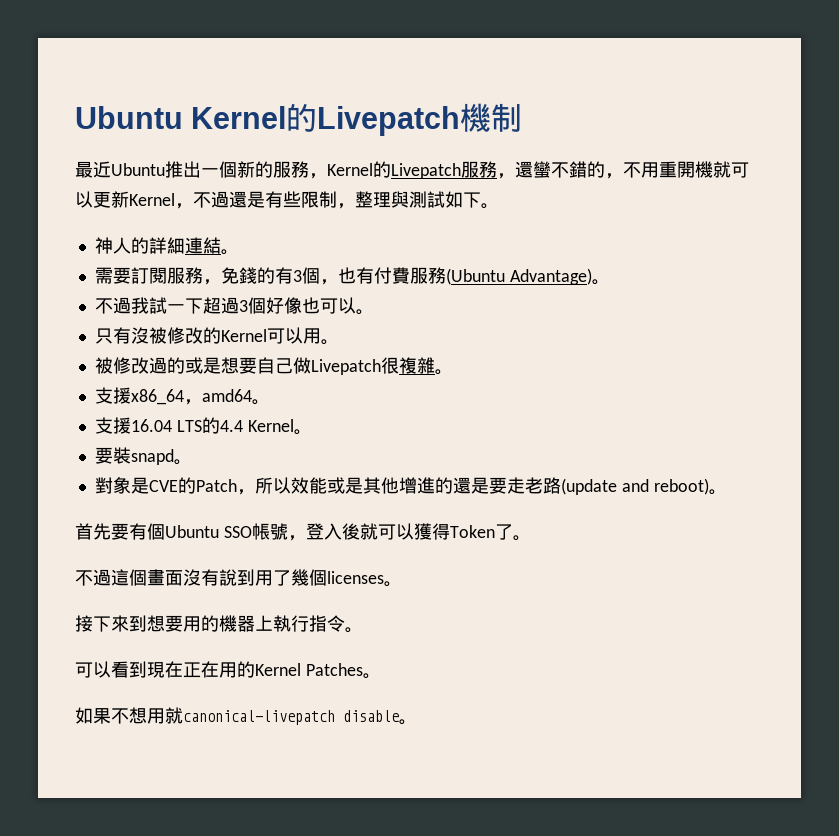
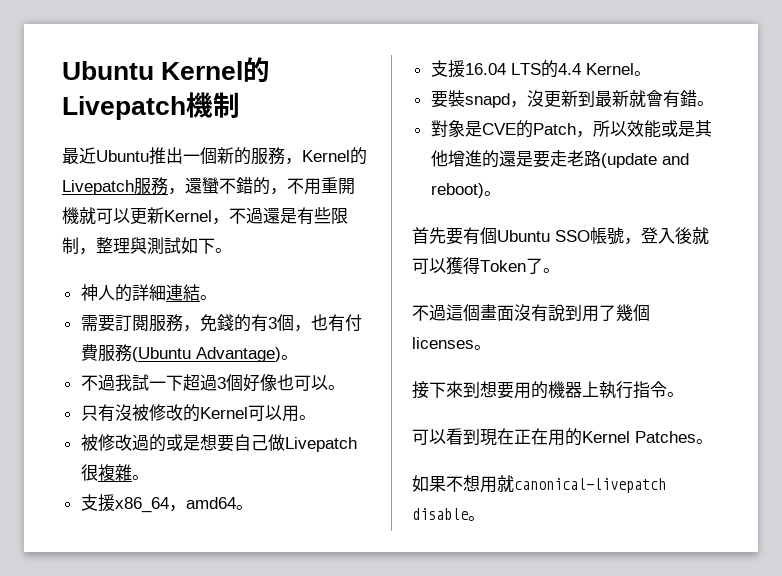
- 要裝snapd。
+ 要裝snapd，沒更新到最新就會有錯。

